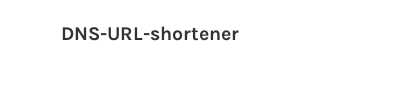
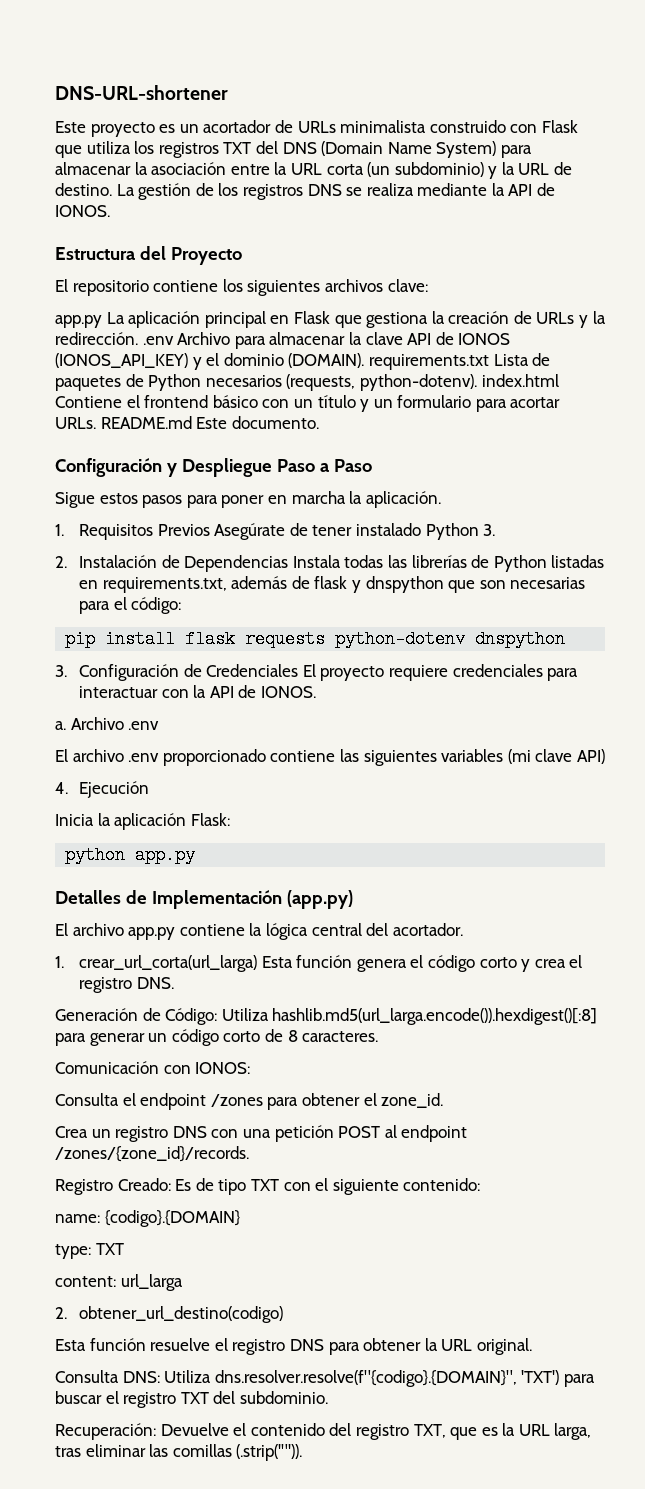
+ Este proyecto es un acortador de URLs minimalista construido con Flask que utiliza los registros TXT del DNS (Domain Name System) para almacenar la asociación entre la URL corta (un subdominio) y la URL de destino. La gestión de los registros DNS se realiza mediante la API de IONOS.
+ Estructura del Proyecto
+ El repositorio contiene los siguientes archivos clave:
+ app.py La aplicación principal en Flask que gestiona la creación de URLs y la redirección. .env Archivo para almacenar la clave API de IONOS (IONOS_API_KEY) y el dominio (DOMAIN). requirements.txt Lista de paquetes de Python necesarios (requests, python-dotenv). index.html Contiene el frontend básico con un título y un formulario para acortar URLs. README.md Este documento.
+ Configuración y Despliegue Paso a Paso
+ Sigue estos pasos para poner en marcha la aplicación.
+ 1. Requisitos Previos Asegúrate de tener instalado Python 3.
+ 2. Instalación de Dependencias Instala todas las librerías de Python listadas en requirements.txt, además de flask y dnspython que son necesarias para el código:
+ pip install flask requests python-dotenv dnspython
+ 3. Configuración de Credenciales El proyecto requiere credenciales para interactuar con la API de IONOS.
+ a. Archivo .env
+ El archivo .env proporcionado contiene las siguientes variables (mi clave API)
+ 4. Ejecución
+ Inicia la aplicación Flask:
+ python app.py
+ Detalles de Implementación (app.py)
+ El archivo app.py contiene la lógica central del acortador.
+ 1. crear_url_corta(url_larga) Esta función genera el código corto y crea el registro DNS.
+ Generación de Código: Utiliza hashlib.md5(url_larga.encode()).hexdigest()[:8] para generar un código corto de 8 caracteres.
+ Comunicación con IONOS:
+ Consulta el endpoint /zones para obtener el zone_id.
+ Crea un registro DNS con una petición POST al endpoint /zones/{zone_id}/records.
+ Registro Creado: Es de tipo TXT con el siguiente contenido:
+ name: {codigo}.{DOMAIN}
+ type: TXT
+ content: url_larga
+ 2. obtener_url_destino(codigo)
+ Esta función resuelve el registro DNS para obtener la URL original.
+ Consulta DNS: Utiliza dns.resolver.resolve(f"{codigo}.{DOMAIN}", 'TXT') para buscar el registro TXT del subdominio.
+ Recuperación: Devuelve el contenido del registro TXT, que es la URL larga, tras eliminar las comillas (.strip('"')).

